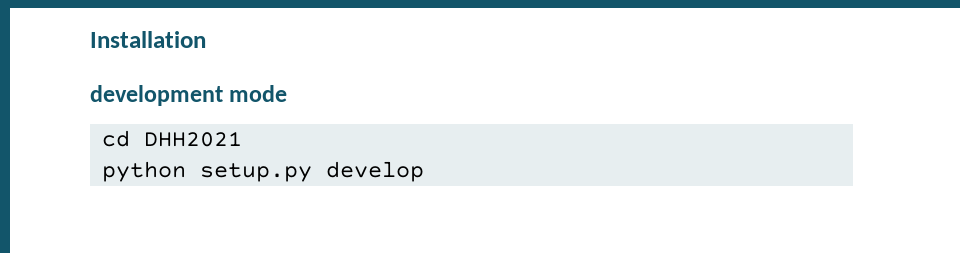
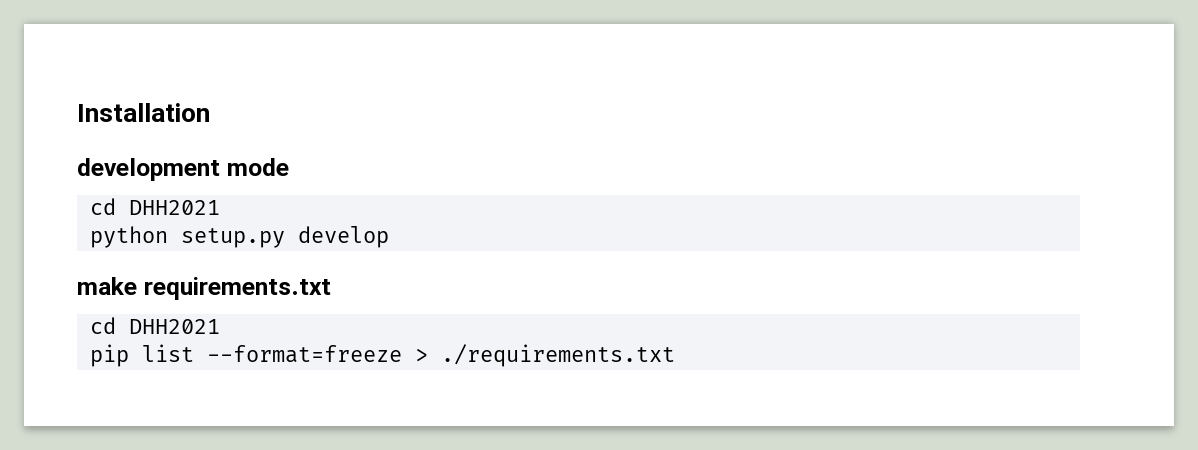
+ make requirements.txt
+ cd DHH2021
+ pip list --format=freeze > ./requirements.txt

